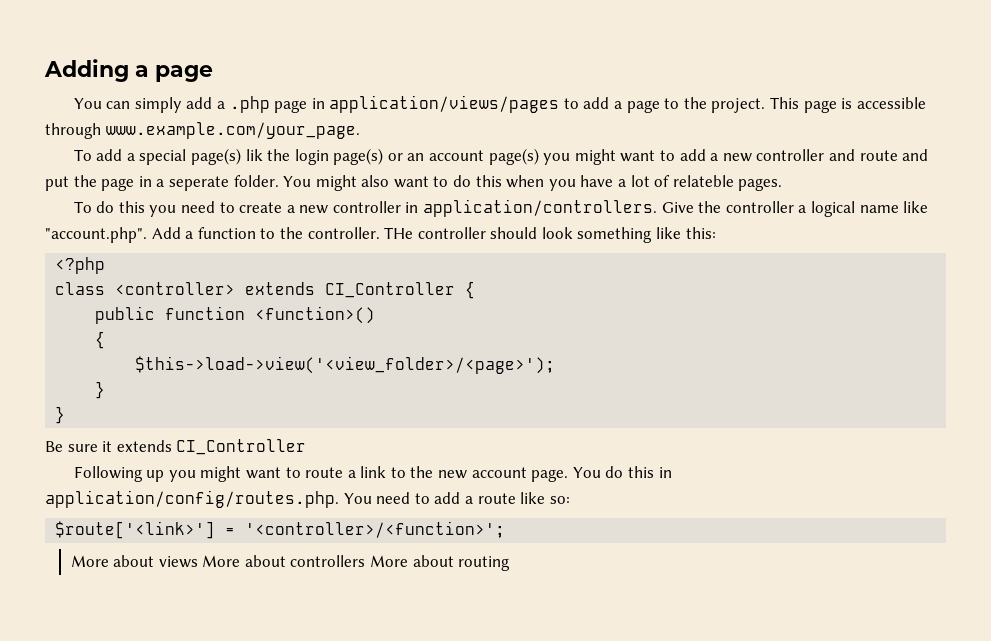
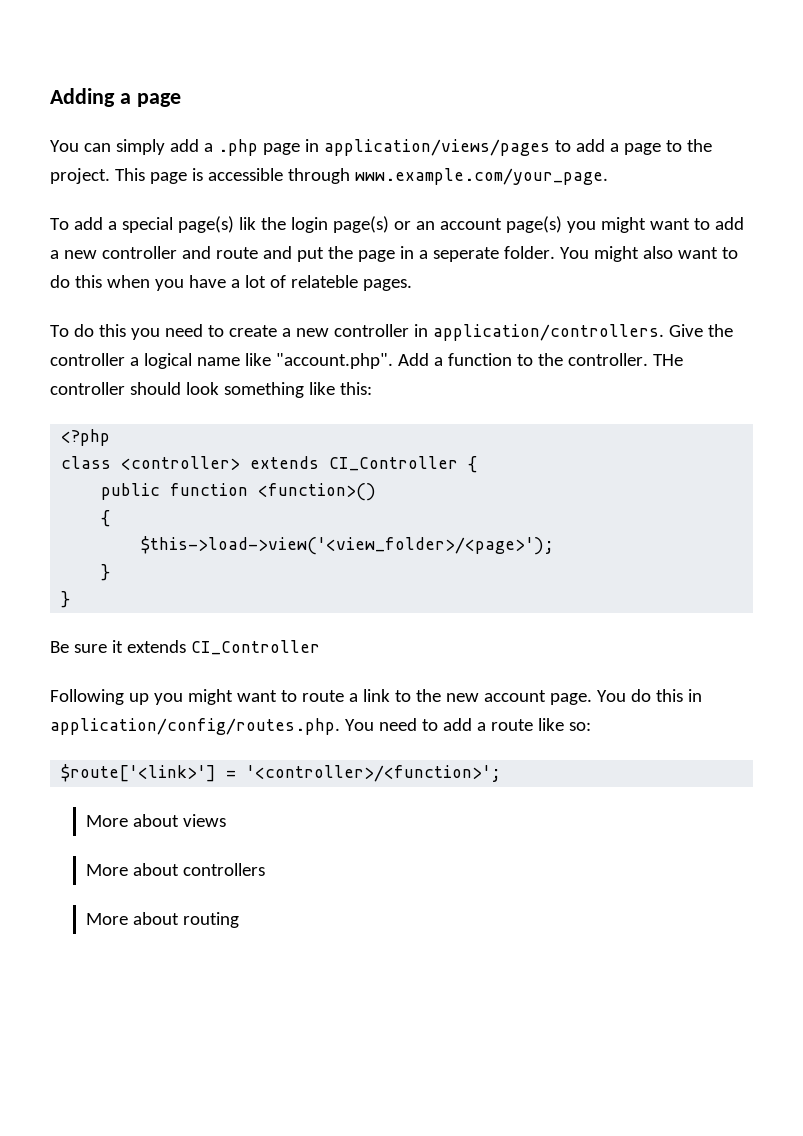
- More about views More about controllers More about routing
+ More about views
+ More about controllers
+ More about routing

